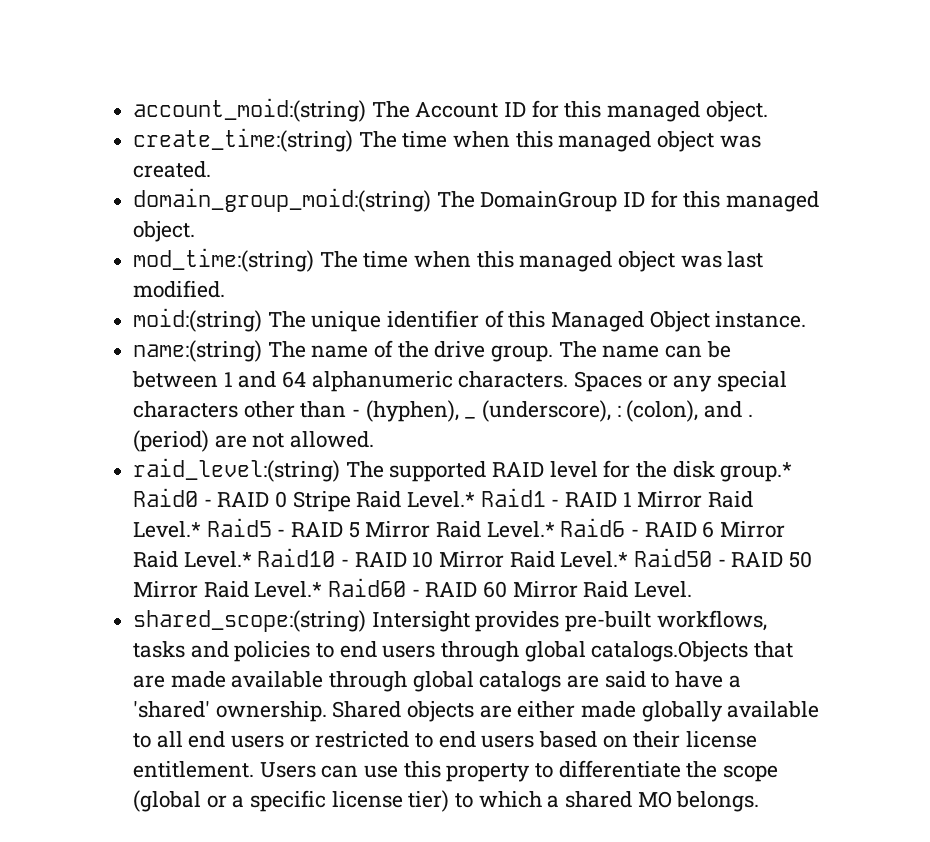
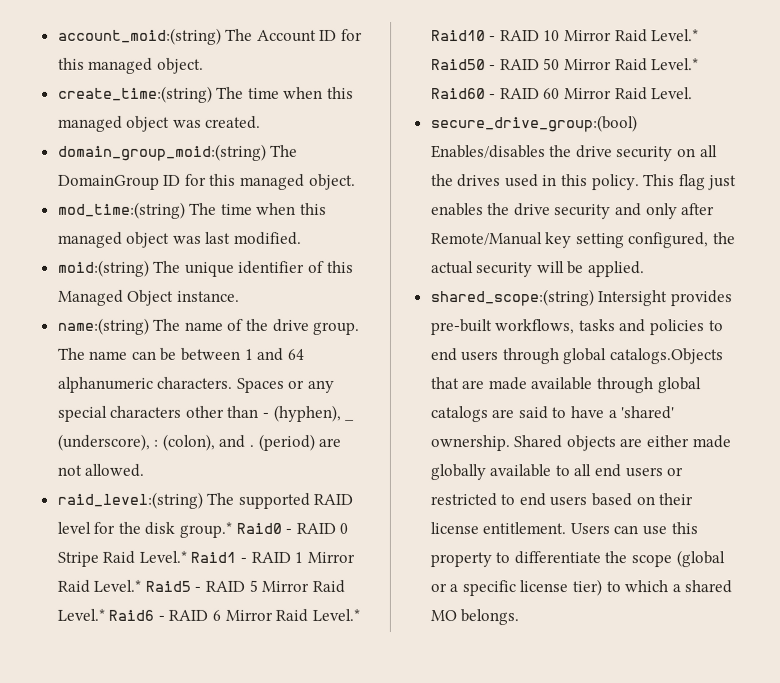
+ secure_drive_group:(bool) Enables/disables the drive security on all the drives used in this policy. This flag just enables the drive security and only after Remote/Manual key setting configured, the actual security will be applied.

